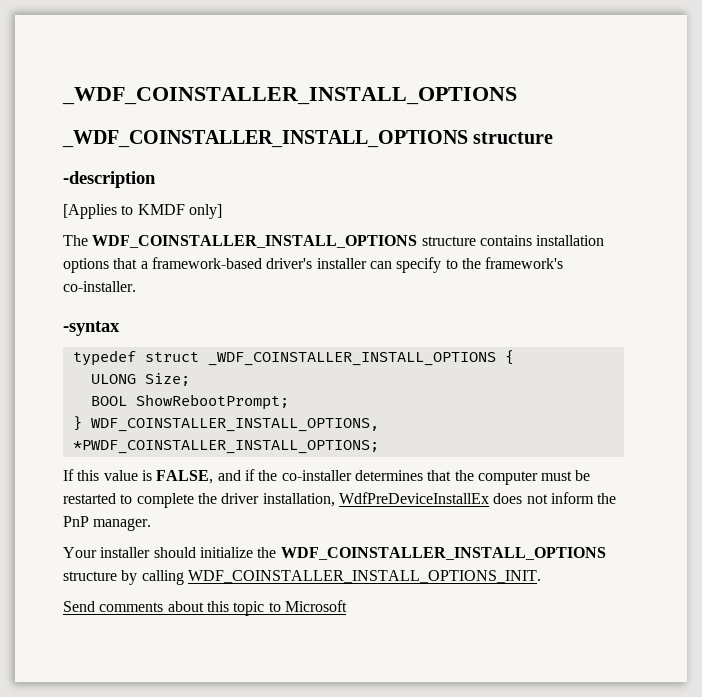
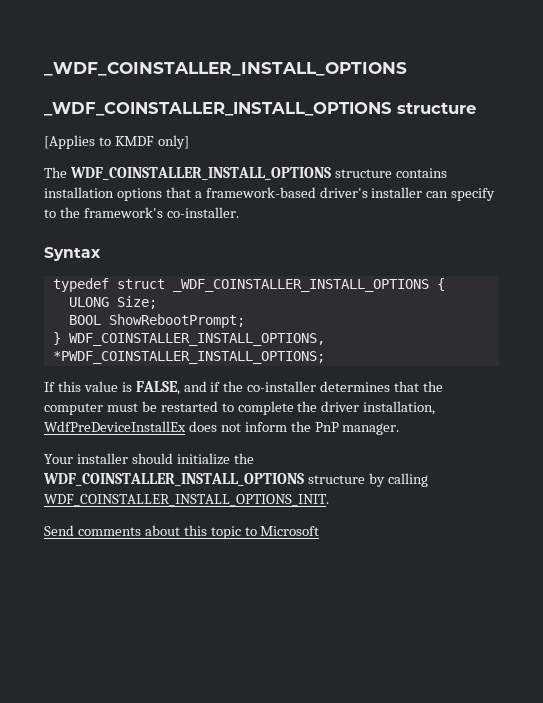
- -description
- -syntax
+ Syntax

